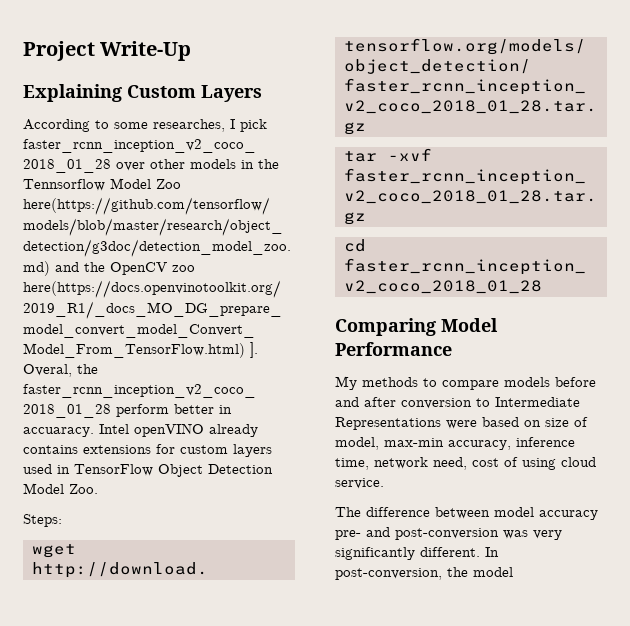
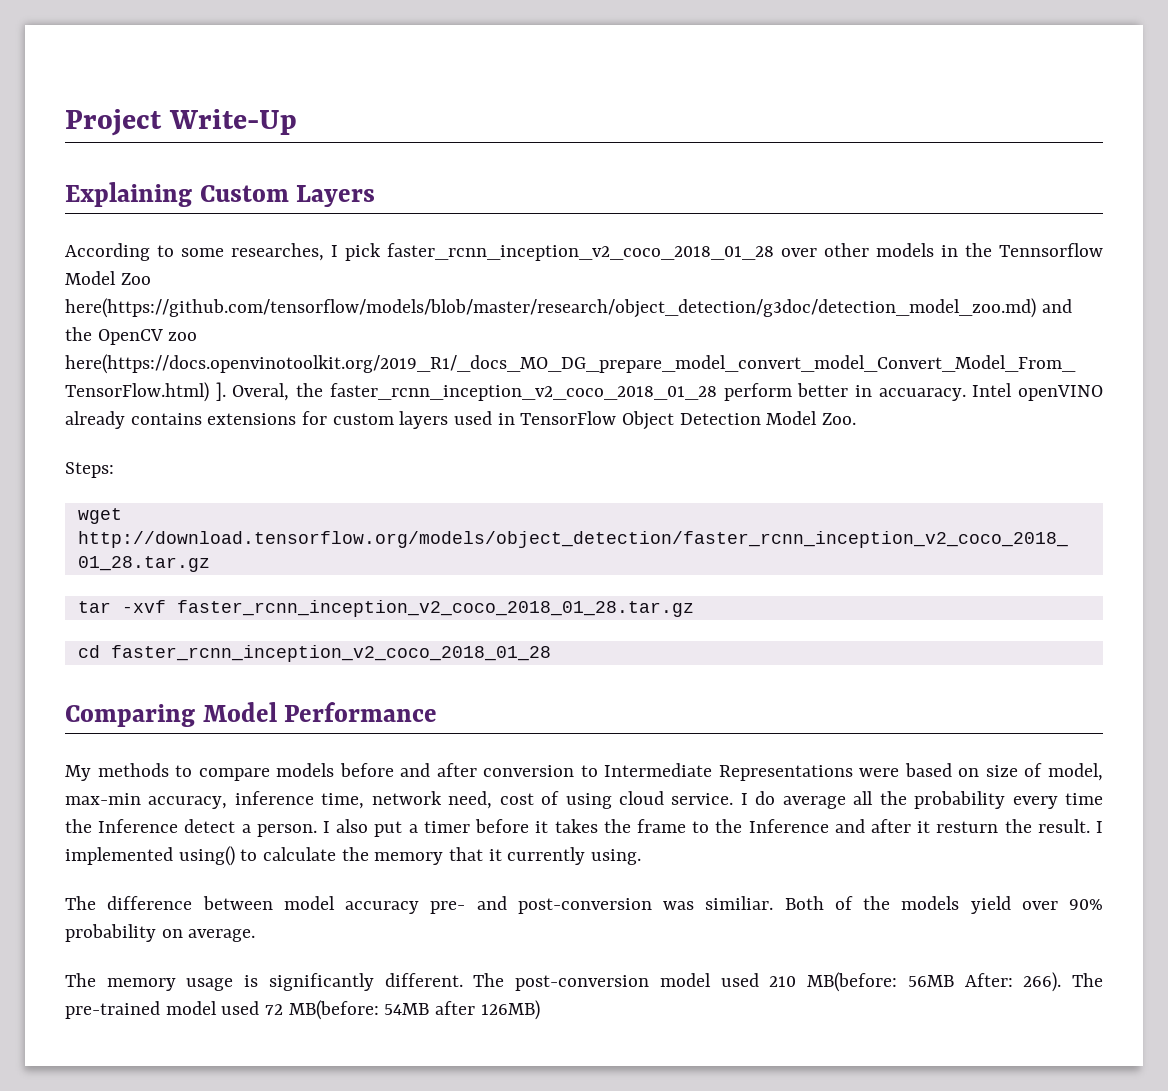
+ I do average all the probability every time the Inference detect a person. I also put a timer before it takes the frame to the Inference and after it resturn the result. I implemented using() to calculate the memory that it currently using.
- The difference between model accuracy pre- and post-conversion was very significantly different. In post-conversion, the model
+ The difference between model accuracy pre- and post-conversion was similiar. Both of the models yield over 90% probability on average.
+ The memory usage is significantly different. The post-conversion model used 210 MB(before: 56MB After: 266). The pre-trained model used 72 MB(before: 54MB after 126MB)

